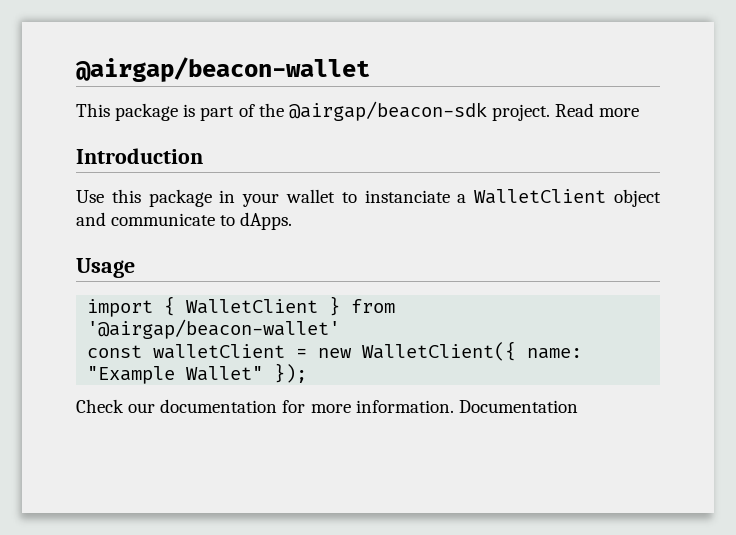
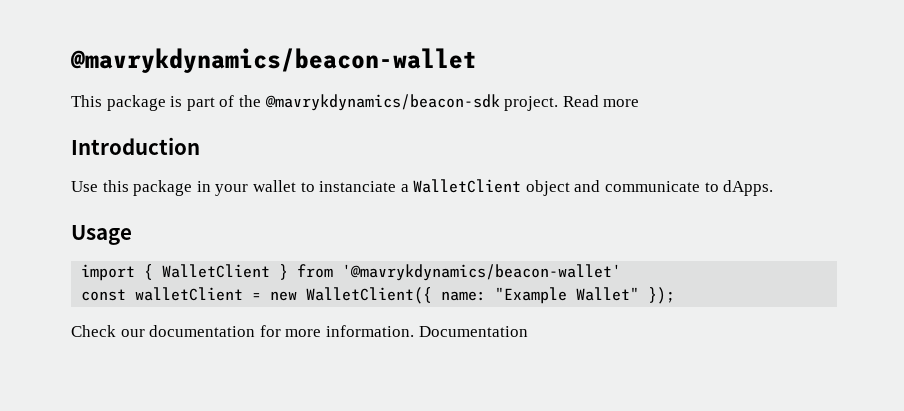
- @airgap/beacon-wallet
+ @mavrykdynamics/beacon-wallet
- This package is part of the @airgap/beacon-sdk project.
+ This package is part of the @mavrykdynamics/beacon-sdk project.
- import { WalletClient } from '@airgap/beacon-wallet'
+ import { WalletClient } from '@mavrykdynamics/beacon-wallet'

